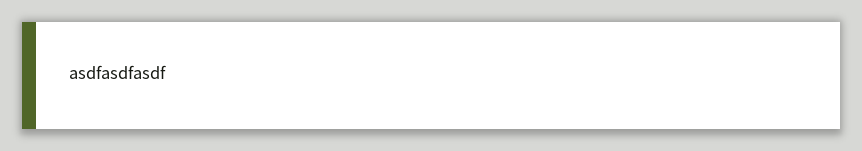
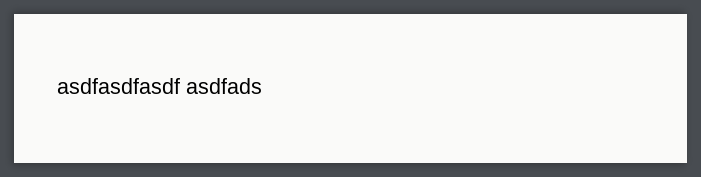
- asdfasdfasdf
+ asdfasdfasdf asdfads

